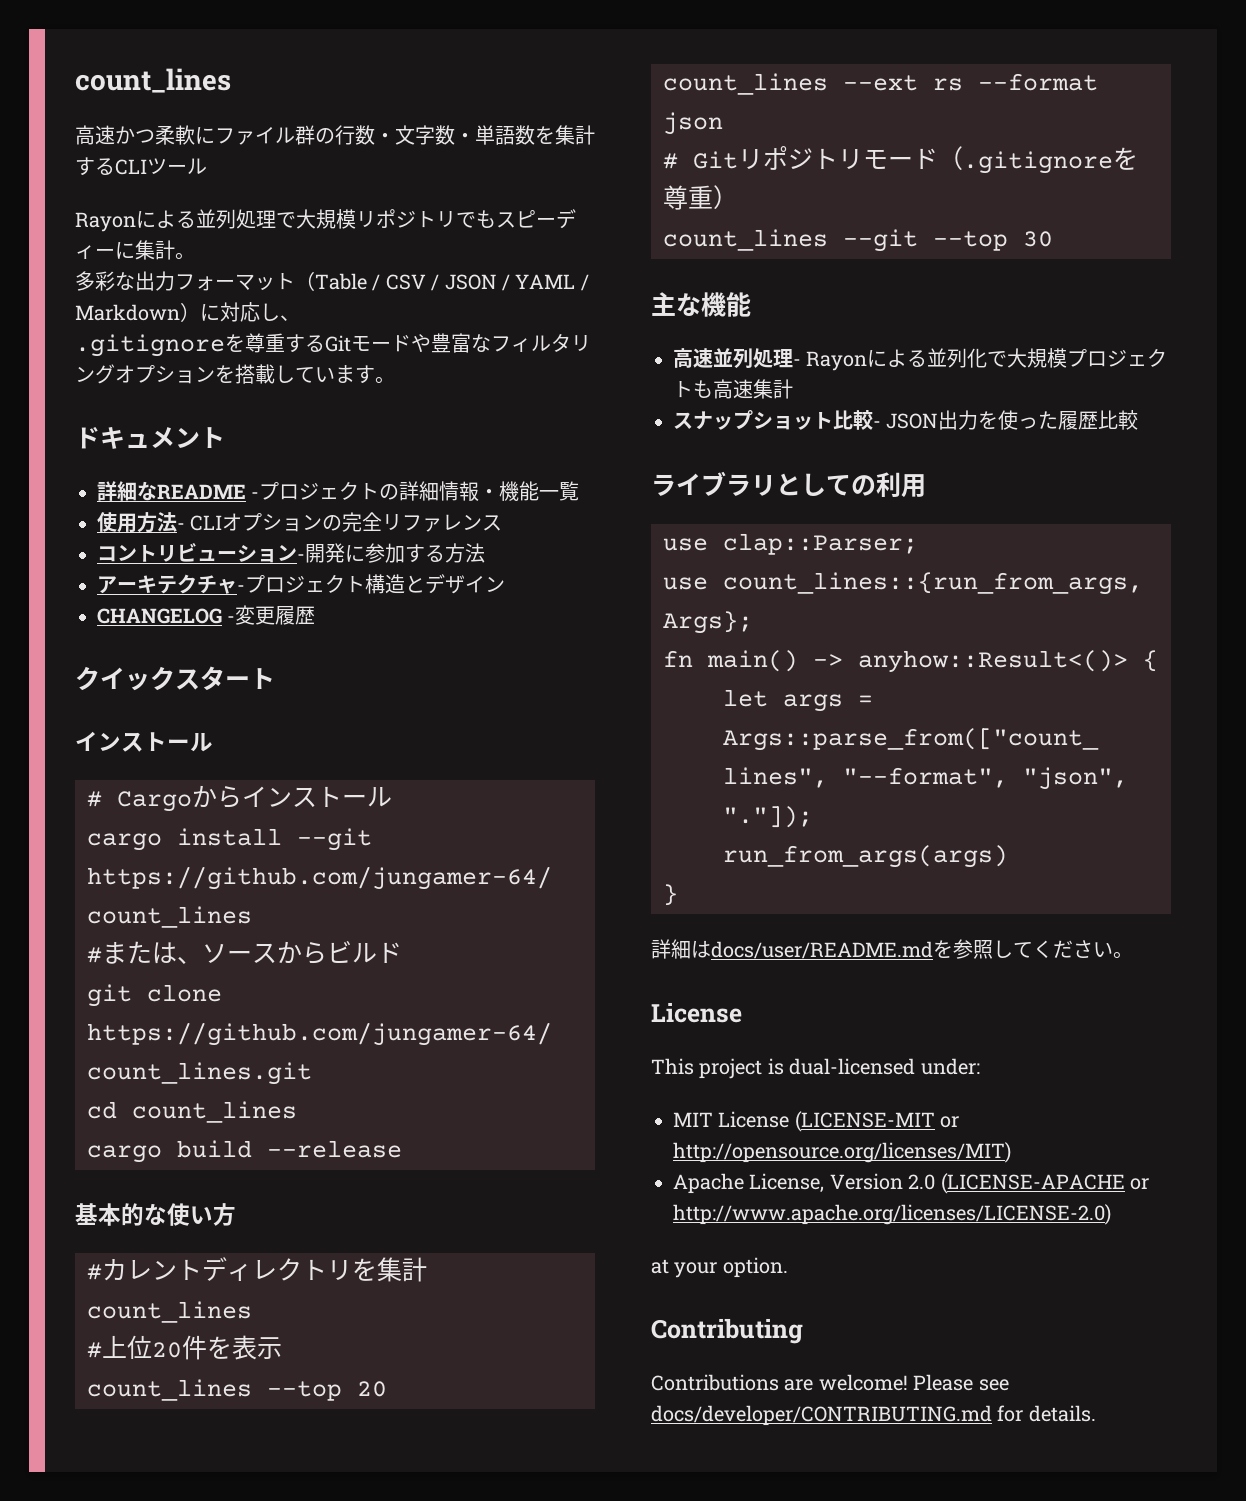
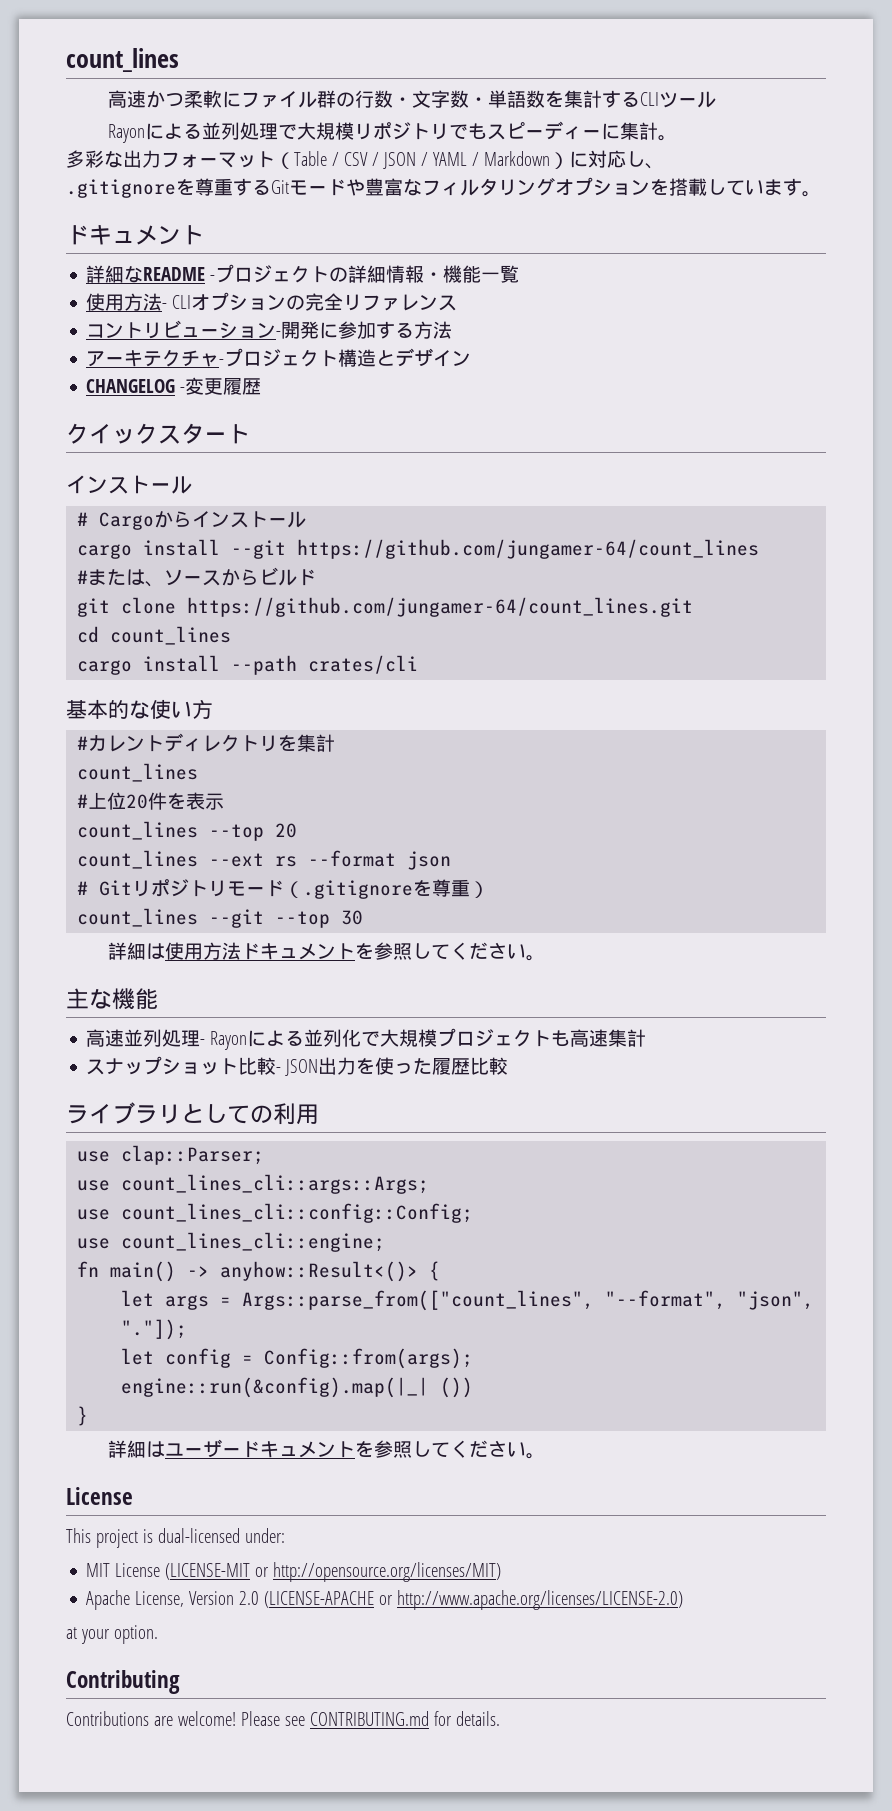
- cargo build --release
+ cargo install --path crates/cli
+ 詳細は使用方法ドキュメントを参照してください。
- use count_lines::{run_from_args, Args};
+ use count_lines_cli::args::Args;
+ use count_lines_cli::config::Config;
+ use count_lines_cli::engine;
- run_from_args(args)
+ let config = Config::from(args);
+ engine::run(&config).map(|_| ())
  }
- 詳細はdocs/user/README.mdを参照してください。
+ 詳細はユーザードキュメントを参照してください。
- Please see docs/developer/CONTRIBUTING.md for details.
+ Please see CONTRIBUTING.md for details.

